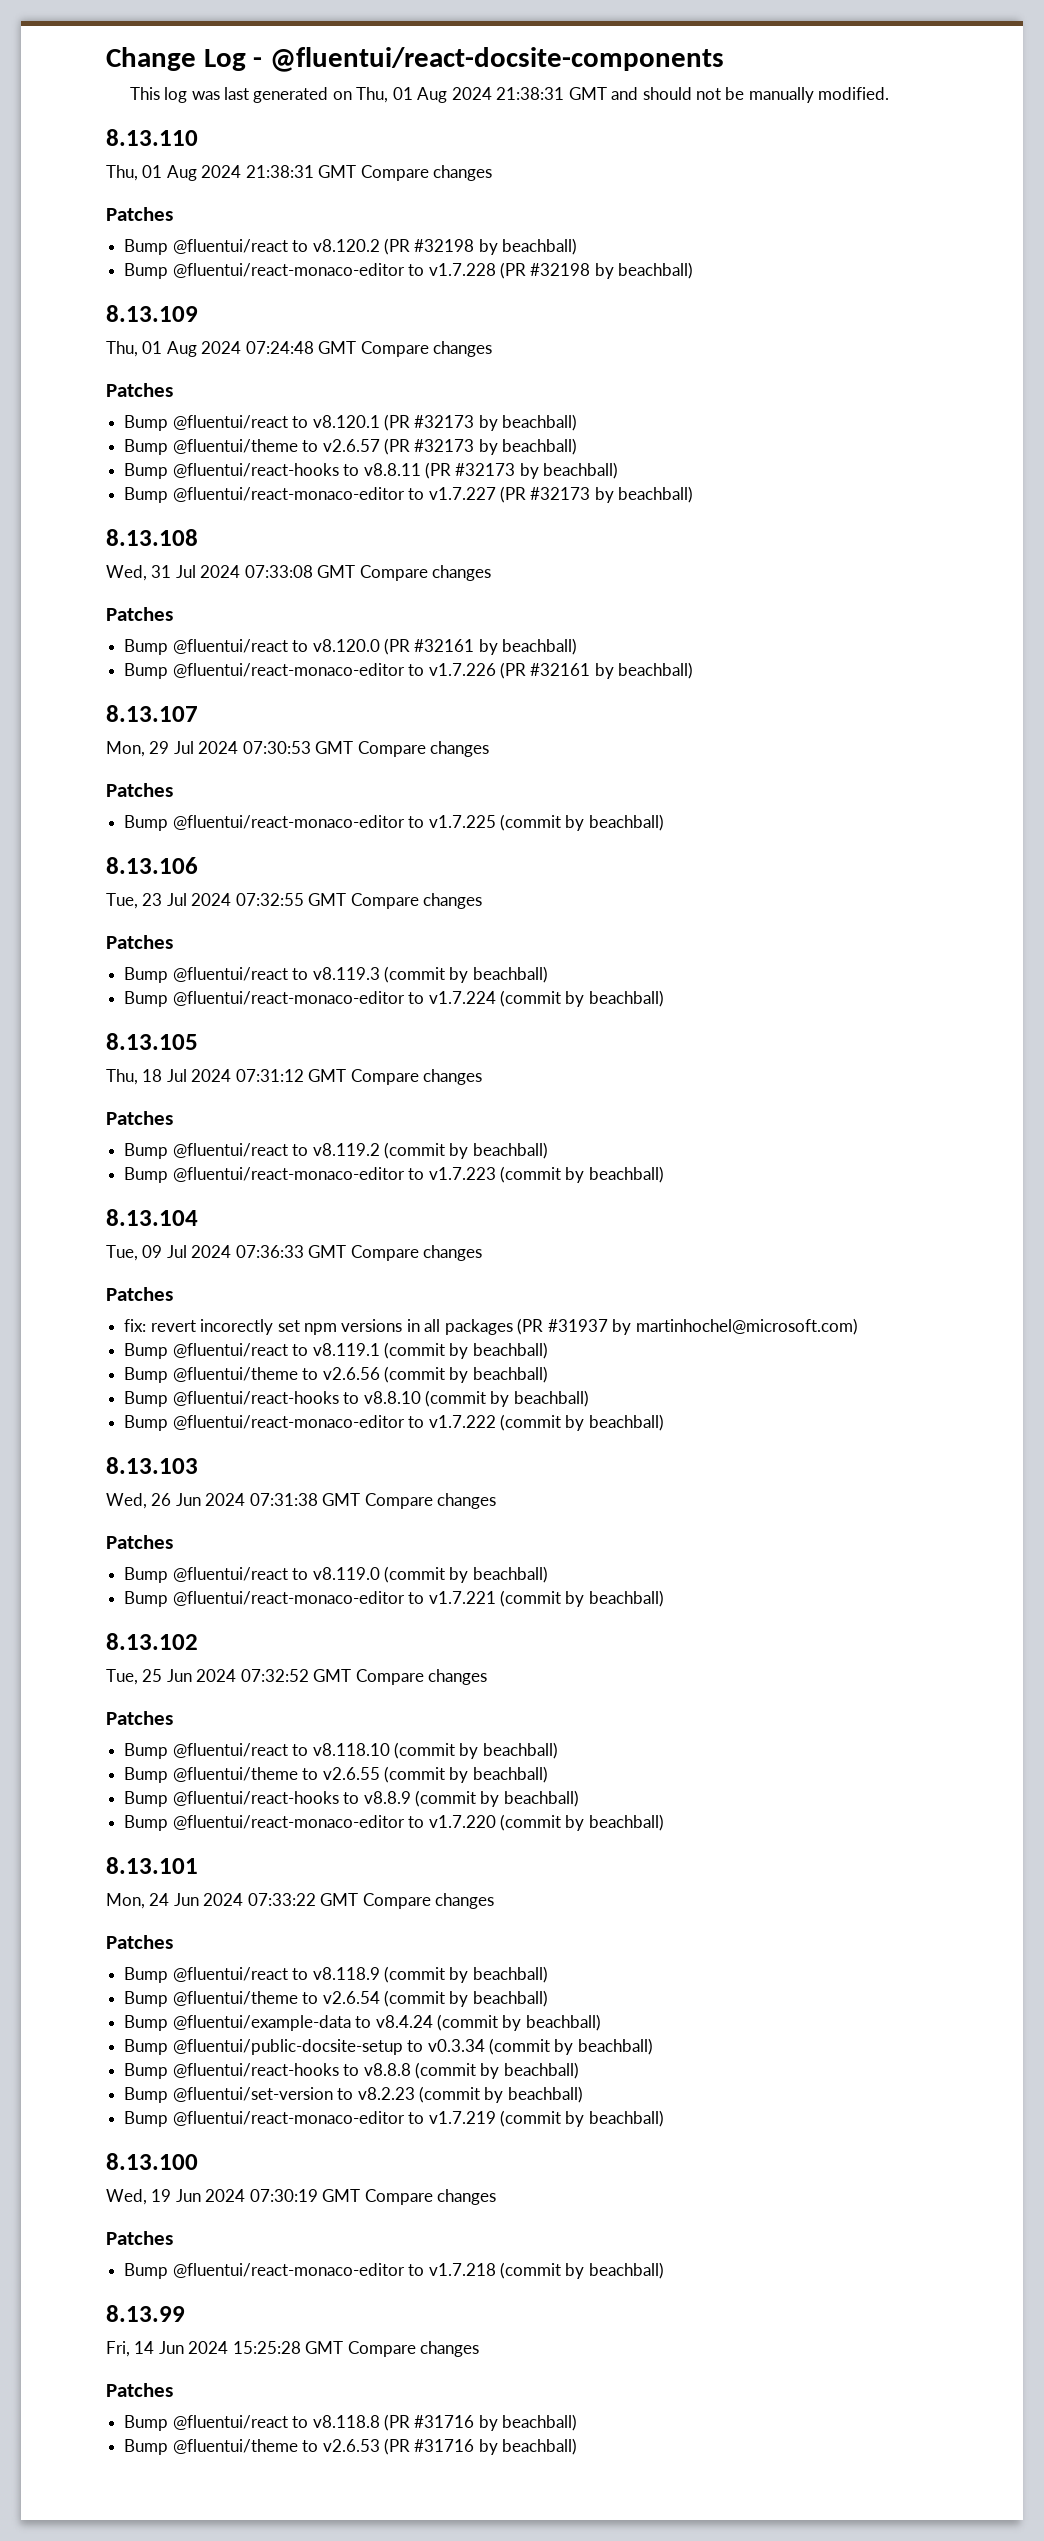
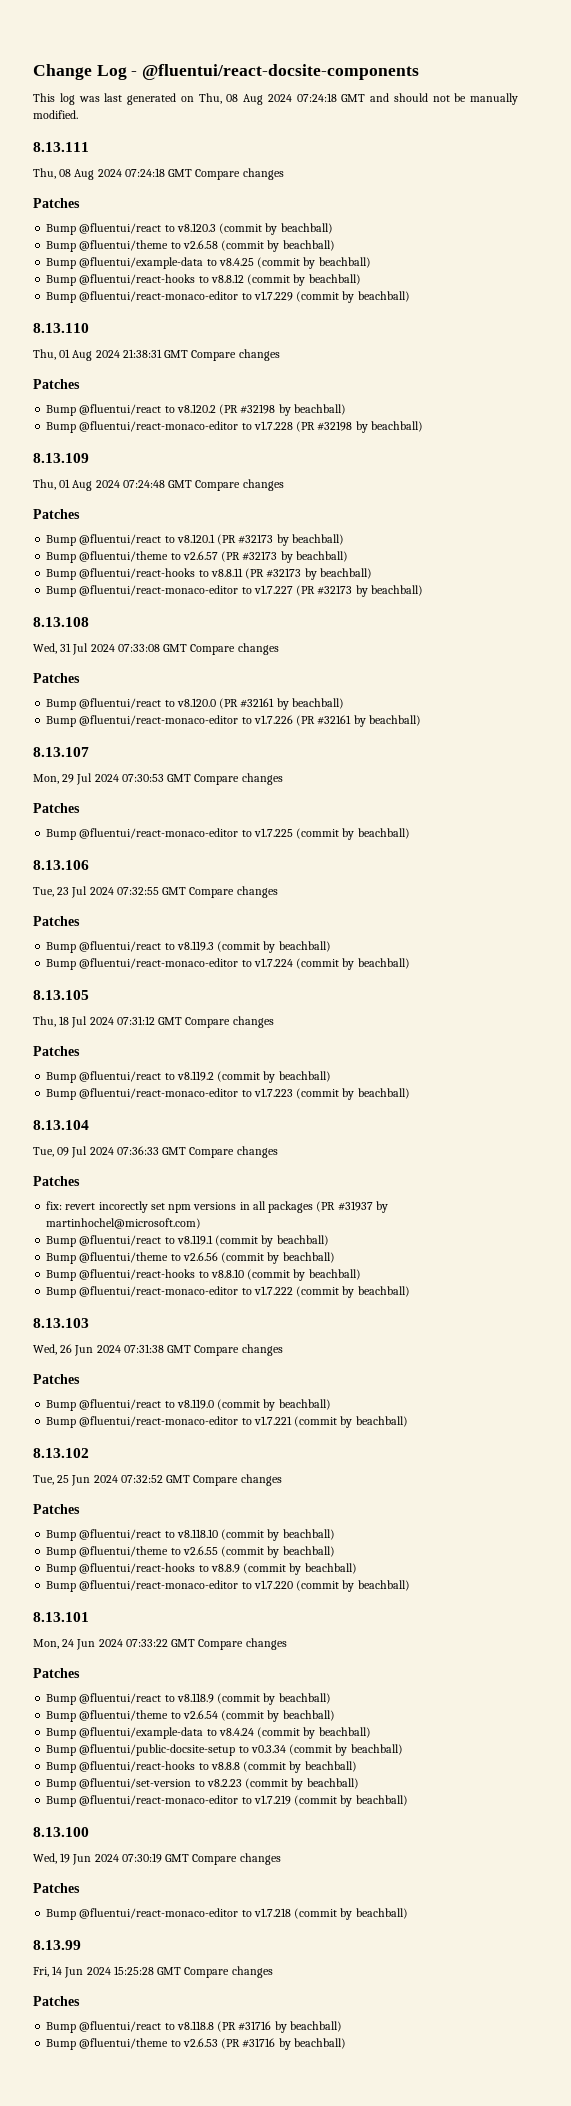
- This log was last generated on Thu, 01 Aug 2024 21:38:31 GMT and should not be manually modified.
+ This log was last generated on Thu, 08 Aug 2024 07:24:18 GMT and should not be manually modified.
+ 8.13.111
+ Thu, 08 Aug 2024 07:24:18 GMT Compare changes
+ Patches
+ Bump @fluentui/react to v8.120.3 (commit by beachball)
+ Bump @fluentui/theme to v2.6.58 (commit by beachball)
+ Bump @fluentui/example-data to v8.4.25 (commit by beachball)
+ Bump @fluentui/react-hooks to v8.8.12 (commit by beachball)
+ Bump @fluentui/react-monaco-editor to v1.7.229 (commit by beachball)

